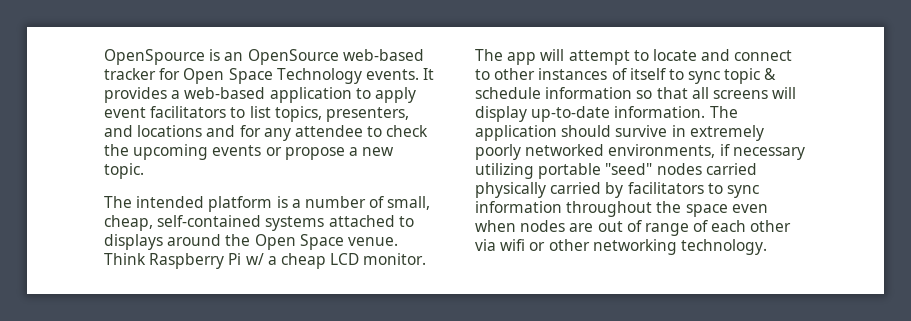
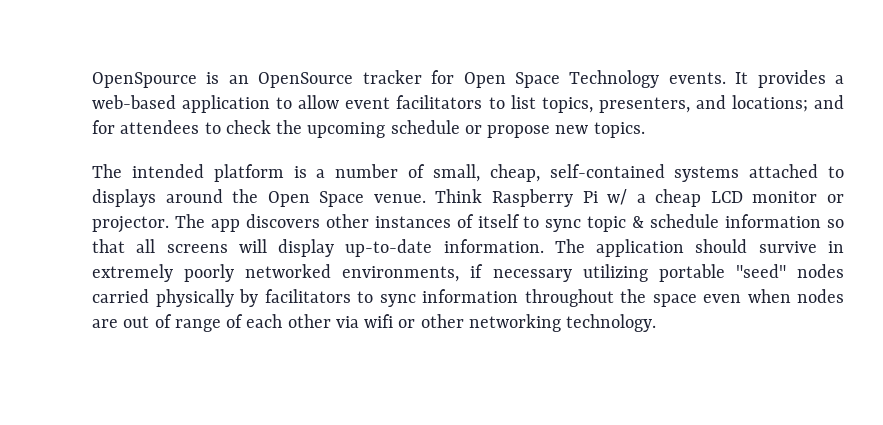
- OpenSpource is an OpenSource web-based tracker for Open Space Technology events.
+ OpenSpource is an OpenSource tracker for Open Space Technology events.
- It provides a web-based application to apply event facilitators to list topics, presenters, and locations and for any attendee to check the upcoming events or propose a new topic.
+ It provides a web-based application to allow event facilitators to list topics, presenters, and locations; and for attendees to check the upcoming schedule or propose new topics.
- Think Raspberry Pi w/ a cheap LCD monitor. The app will attempt to locate and connect to other instances of itself to sync topic & schedule information so that all screens will display up-to-date information.
+ Think Raspberry Pi w/ a cheap LCD monitor or projector. The app discovers other instances of itself to sync topic & schedule information so that all screens will display up-to-date information.
- The application should survive in extremely poorly networked environments, if necessary utilizing portable "seed" nodes carried physically carried by facilitators to sync information throughout the space even when nodes are out of range of each other via wifi or other networking technology.
+ The application should survive in extremely poorly networked environments, if necessary utilizing portable "seed" nodes carried physically by facilitators to sync information throughout the space even when nodes are out of range of each other via wifi or other networking technology.

